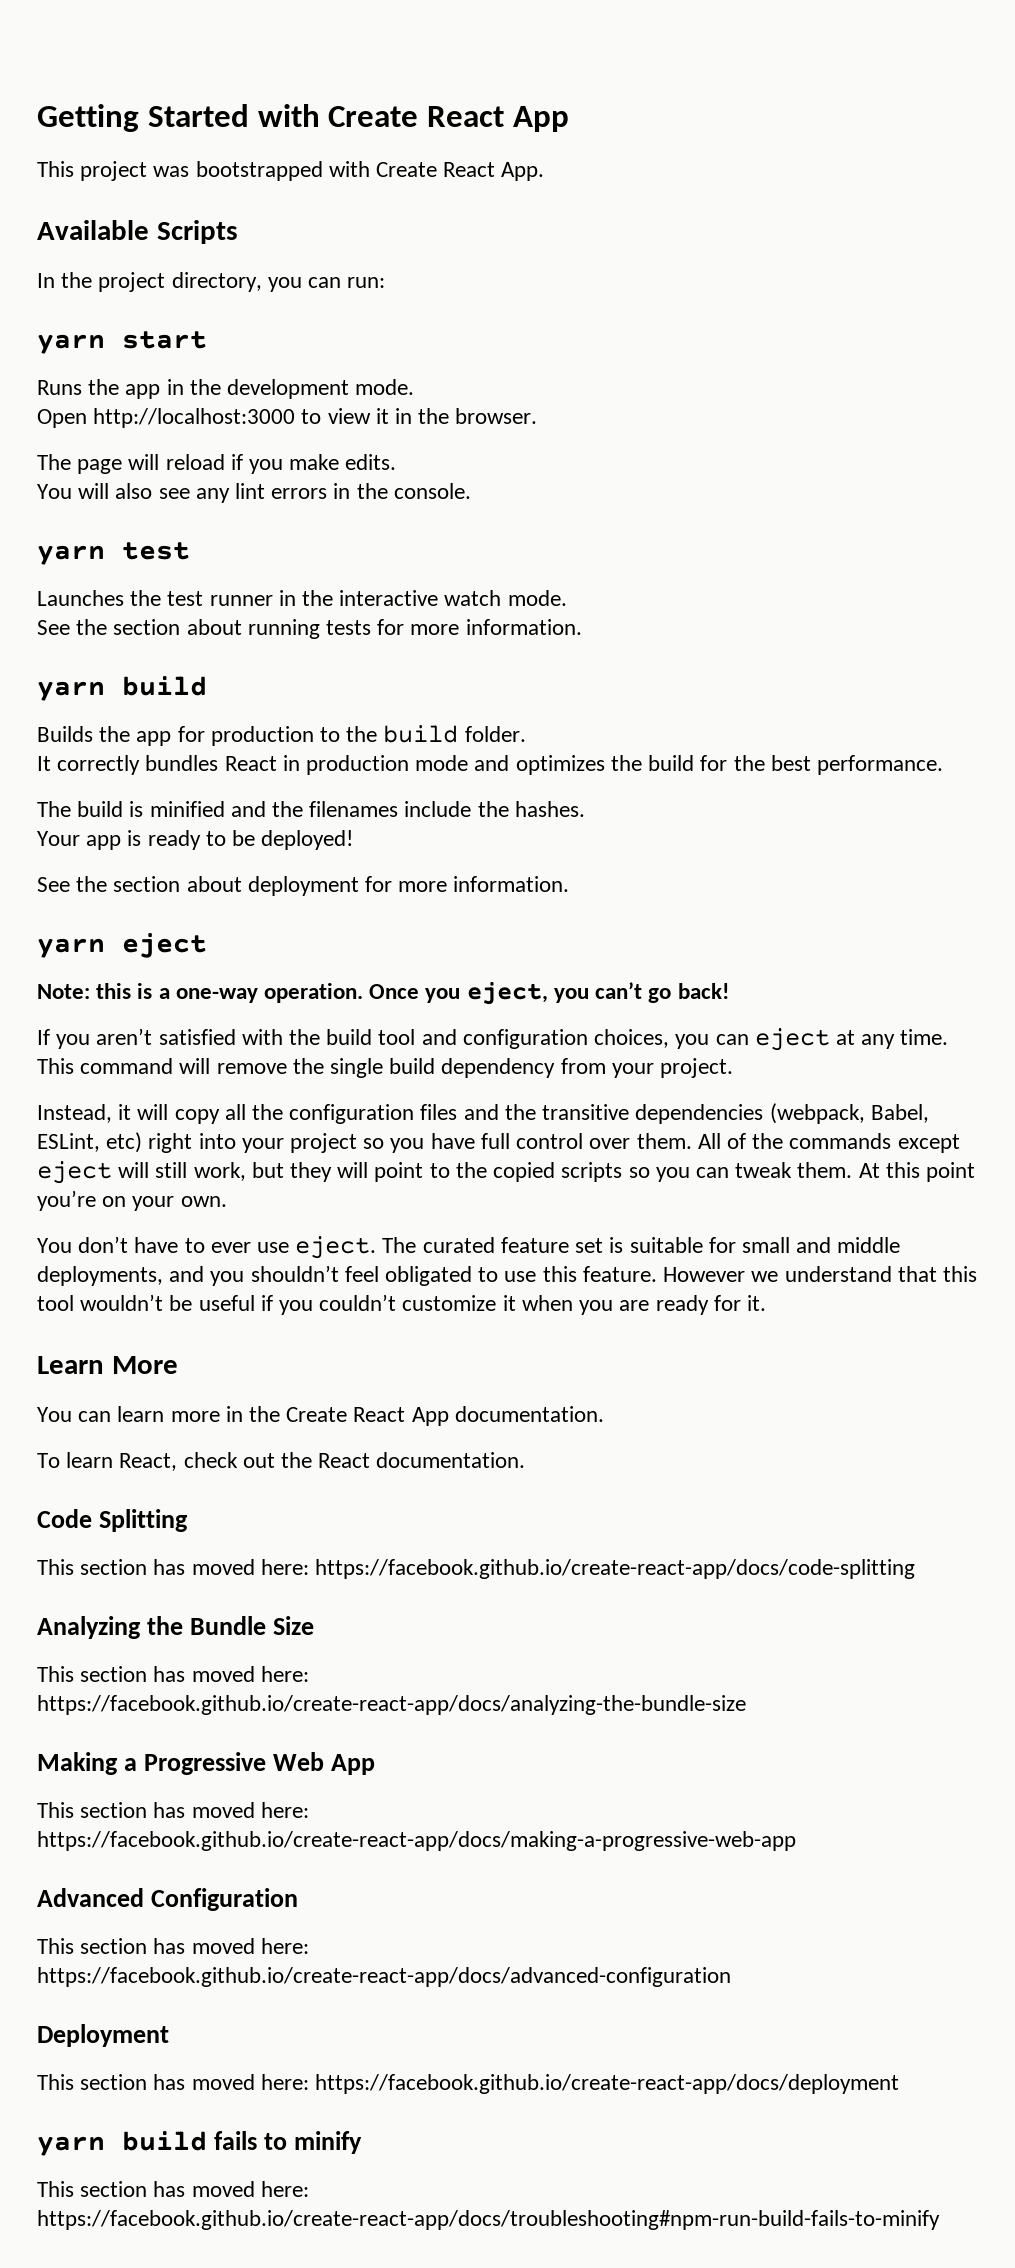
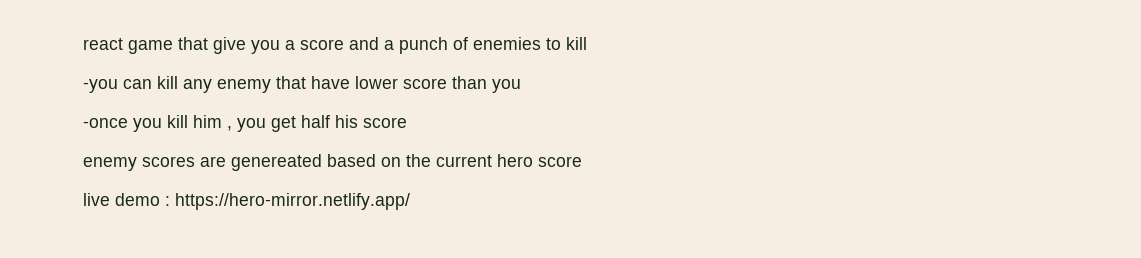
- Getting Started with Create React App
- This project was bootstrapped with Create React App.
- Available Scripts
- In the project directory, you can run:
- yarn start
- Runs the app in the development mode.
- Open http://localhost:3000 to view it in the browser.
- The page will reload if you make edits.
- You will also see any lint errors in the console.
- yarn test
- Launches the test runner in the interactive watch mode.
- See the section about running tests for more information.
- yarn build
- Builds the app for production to the build folder.
- It correctly bundles React in production mode and optimizes the build for the best performance.
- The build is minified and the filenames include the hashes.
- Your app is ready to be deployed!
- See the section about deployment for more information.
- yarn eject
- Note: this is a one-way operation. Once you eject, you can’t go back!
- If you aren’t satisfied with the build tool and configuration choices, you can eject at any time. This command will remove the single build dependency from your project.
- Instead, it will copy all the configuration files and the transitive dependencies (webpack, Babel, ESLint, etc) right into your project so you have full control over them. All of the commands except eject will still work, but they will point to the copied scripts so you can tweak them. At this point you’re on your own.
- You don’t have to ever use eject. The curated feature set is suitable for small and middle deployments, and you shouldn’t feel obligated to use this feature. However we understand that this tool wouldn’t be useful if you couldn’t customize it when you are ready for it.
- Learn More
- You can learn more in the Create React App documentation.
- To learn React, check out the React documentation.
- Code Splitting
- This section has moved here: https://facebook.github.io/create-react-app/docs/code-splitting
- Analyzing the Bundle Size
- This section has moved here: https://facebook.github.io/create-react-app/docs/analyzing-the-bundle-size
- Making a Progressive Web App
- This section has moved here: https://facebook.github.io/create-react-app/docs/making-a-progressive-web-app
- Advanced Configuration
- This section has moved here: https://facebook.github.io/create-react-app/docs/advanced-configuration
- Deployment
- This section has moved here: https://facebook.github.io/create-react-app/docs/deployment
- yarn build fails to minify
- This section has moved here: https://facebook.github.io/create-react-app/docs/troubleshooting#npm-run-build-fails-to-minify
+ react game that give you a score and a punch of enemies to kill
+ -you can kill any enemy that have lower score than you
+ -once you kill him , you get half his score
+ enemy scores are genereated based on the current hero score
+ live demo : https://hero-mirror.netlify.app/

